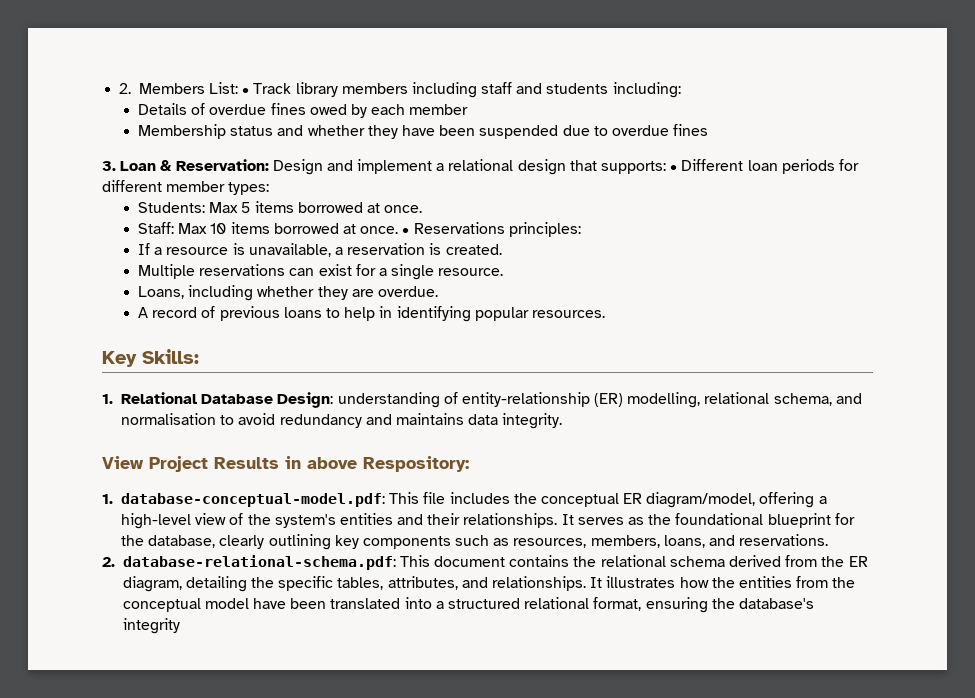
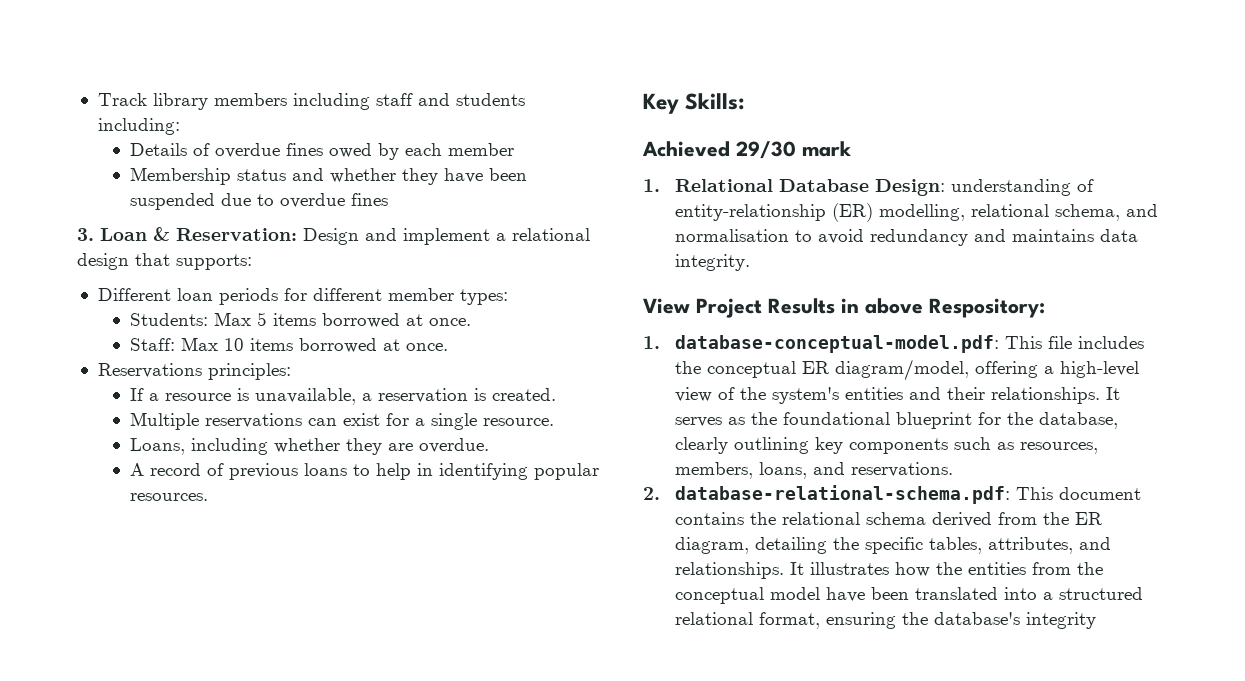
- 2. Members List: • Track library members including staff and students including:
+ Track library members including staff and students including:
- 3. Loan & Reservation: Design and implement a relational design that supports: • Different loan periods for different member types:
+ 3. Loan & Reservation: Design and implement a relational design that supports:
+ Different loan periods for different member types:
- Staff: Max 10 items borrowed at once. • Reservations principles:
+ Staff: Max 10 items borrowed at once.
+ Reservations principles:
+ Achieved 29/30 mark

